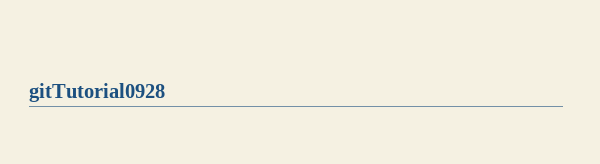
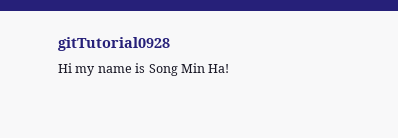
+ Hi my name is Song Min Ha!

